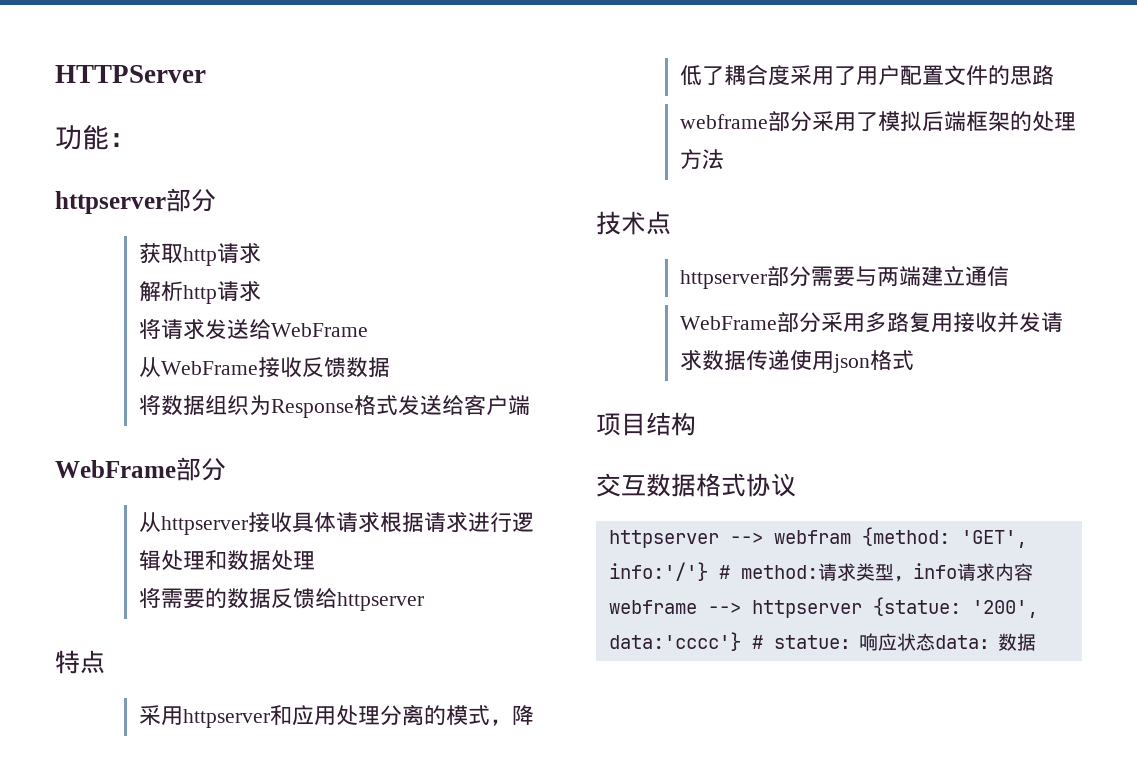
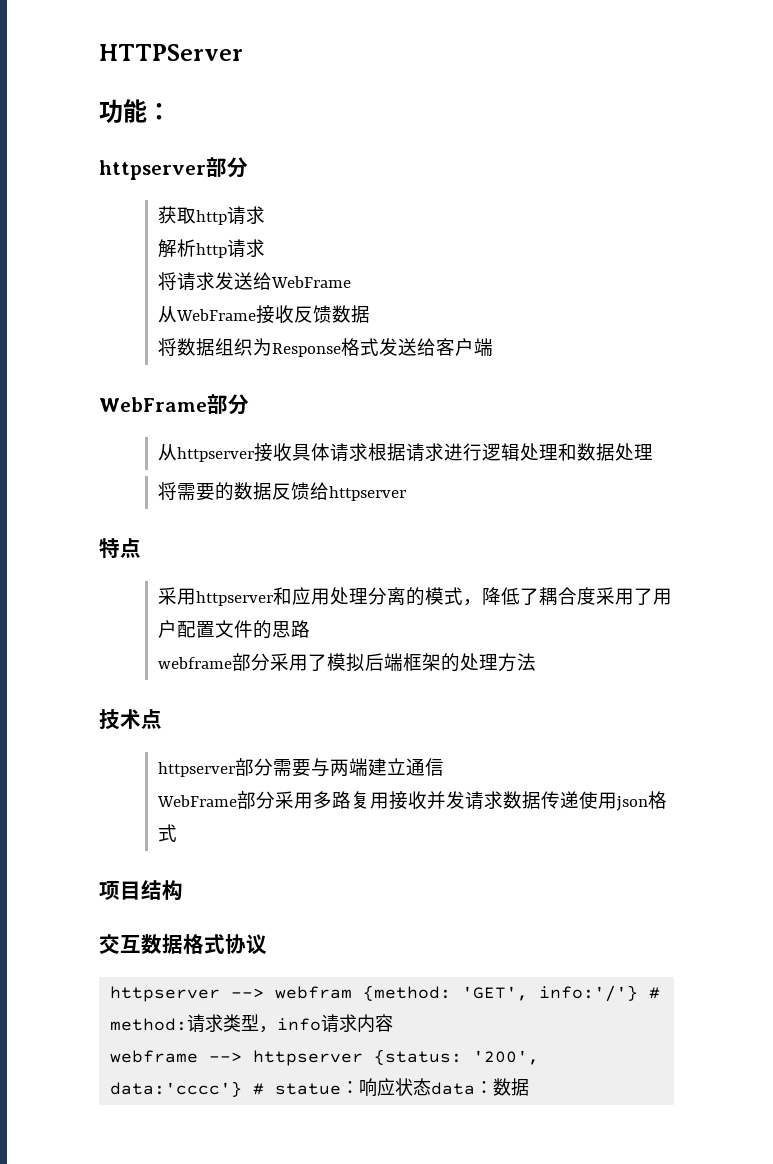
- webframe --> httpserver {statue: '200', data:'cccc'} # statue：响应状态data：数据
+ webframe --> httpserver {status: '200', data:'cccc'} # statue：响应状态data：数据

